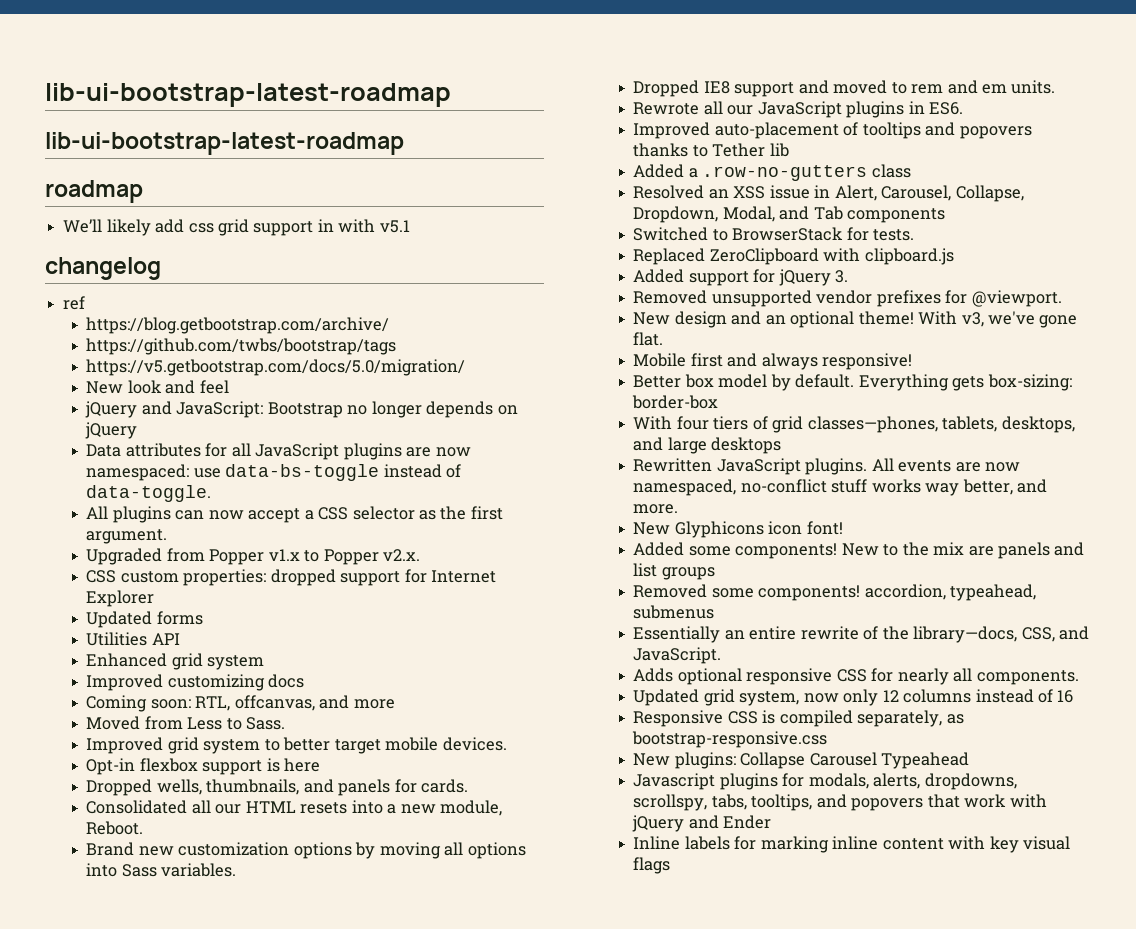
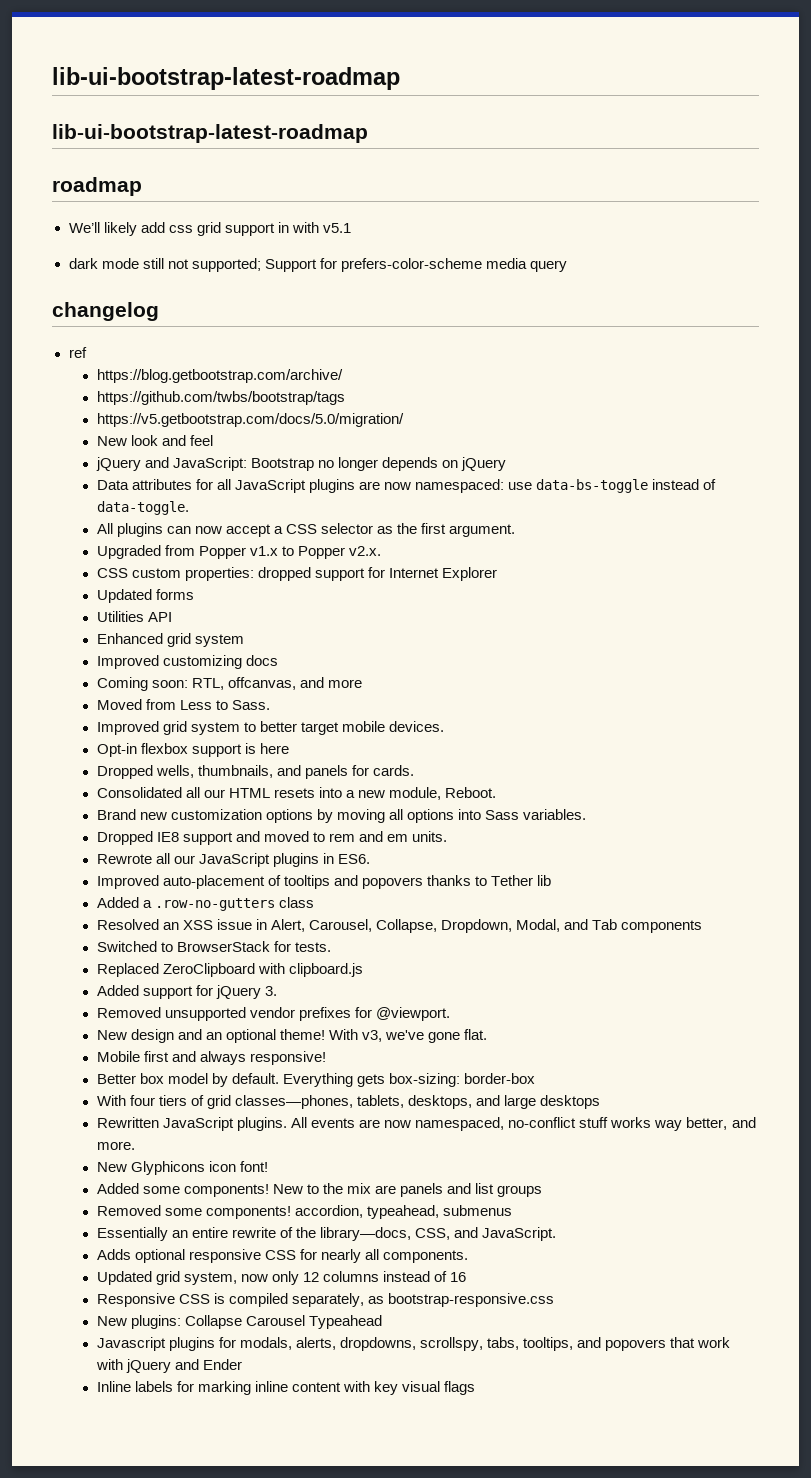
+ dark mode still not supported; Support for prefers-color-scheme media query

